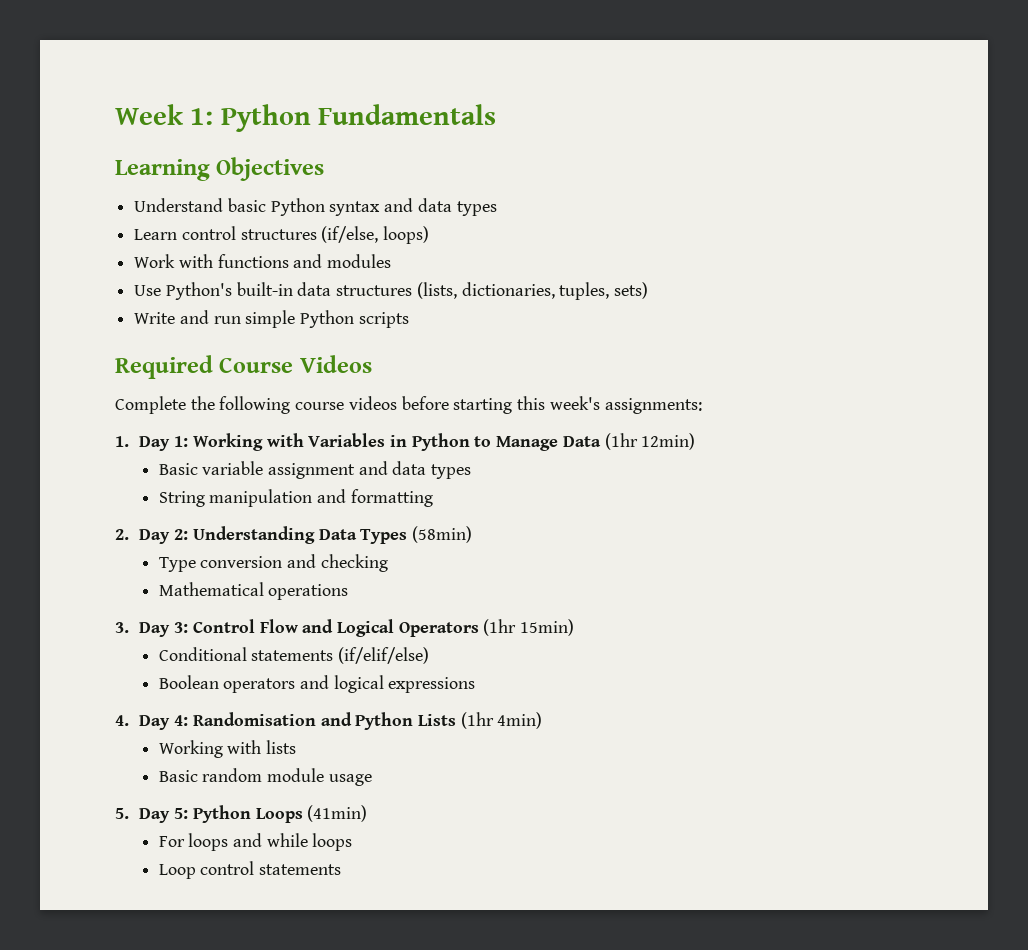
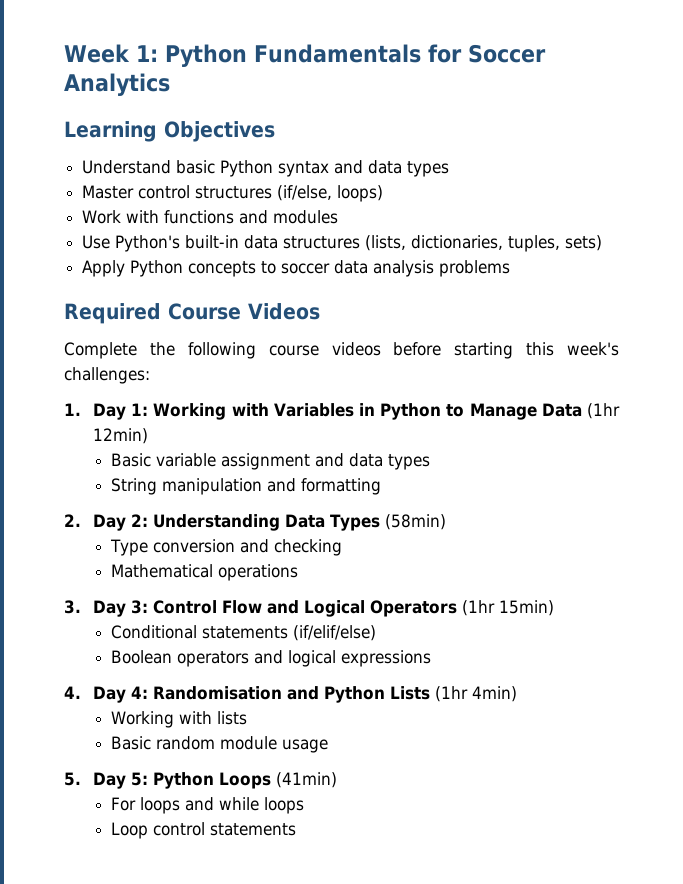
- Week 1: Python Fundamentals
+ Week 1: Python Fundamentals for Soccer Analytics
- Learn control structures (if/else, loops)
+ Master control structures (if/else, loops)
- Write and run simple Python scripts
+ Apply Python concepts to soccer data analysis problems
- Complete the following course videos before starting this week's assignments:
+ Complete the following course videos before starting this week's challenges:

